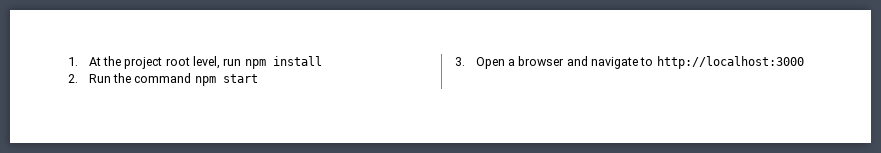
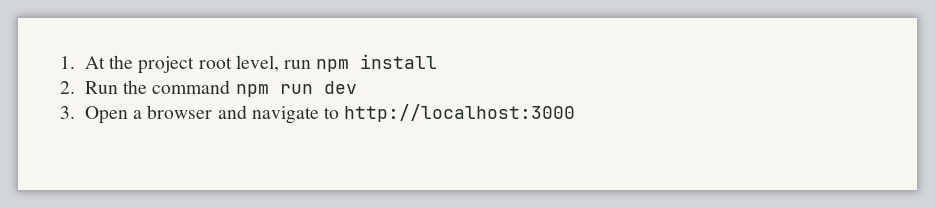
- 2. Run the command npm start
+ 2. Run the command npm run dev

